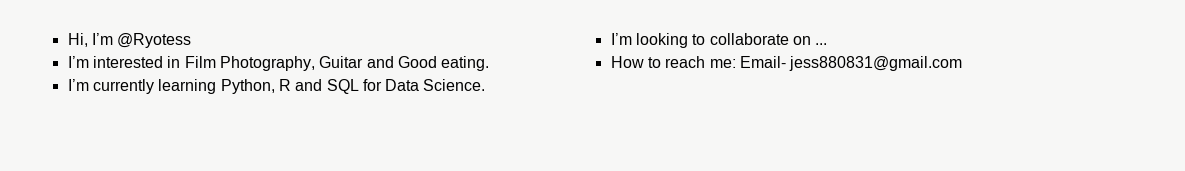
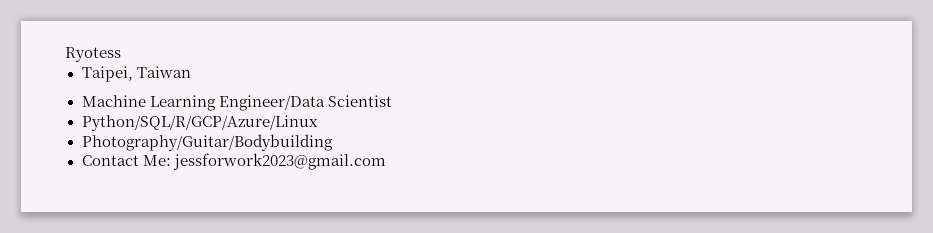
- Hi, I’m @Ryotess
- I’m interested in Film Photography, Guitar and Good eating.
- I’m currently learning Python, R and SQL for Data Science.
- I’m looking to collaborate on ...
- How to reach me: Email- jess880831@gmail.com
+ Ryotess
+ Taipei, Taiwan
+ Machine Learning Engineer/Data Scientist
+ Python/SQL/R/GCP/Azure/Linux
+ Photography/Guitar/Bodybuilding
+ Contact Me: jessforwork2023@gmail.com

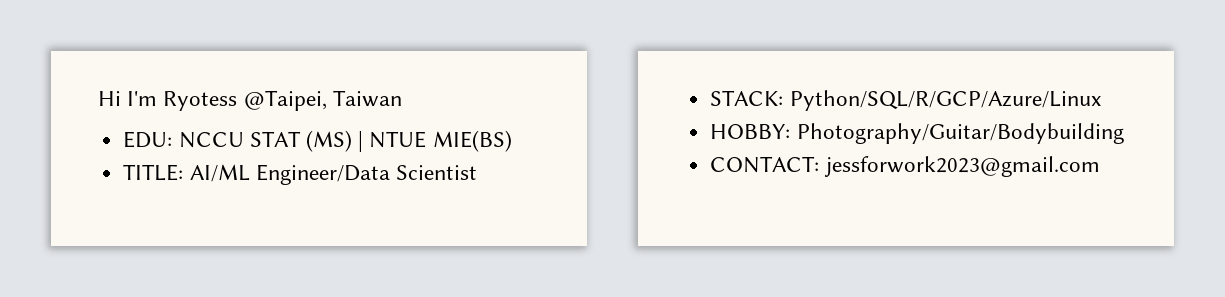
- Ryotess
- Taipei, Taiwan
+ Hi I'm Ryotess @Taipei, Taiwan
- Machine Learning Engineer/Data Scientist
+ EDU: NCCU STAT (MS) | NTUE MIE(BS)
+ TITLE: AI/ML Engineer/Data Scientist
- Python/SQL/R/GCP/Azure/Linux
+ STACK: Python/SQL/R/GCP/Azure/Linux
- Photography/Guitar/Bodybuilding
+ HOBBY: Photography/Guitar/Bodybuilding
- Contact Me: jessforwork2023@gmail.com
+ CONTACT: jessforwork2023@gmail.com

